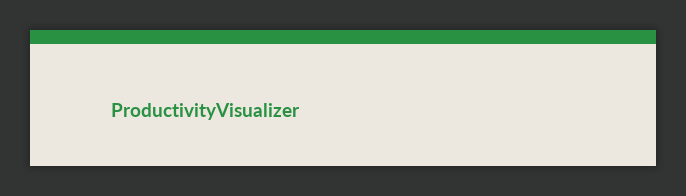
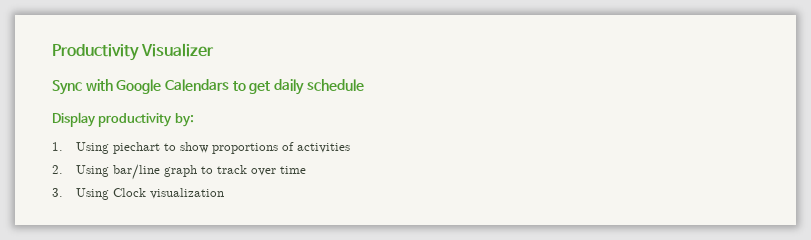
- ProductivityVisualizer
+ Productivity Visualizer
+ Sync with Google Calendars to get daily schedule
+ Display productivity by:
+ 1. Using piechart to show proportions of activities
+ 2. Using bar/line graph to track over time
+ 3. Using Clock visualization

